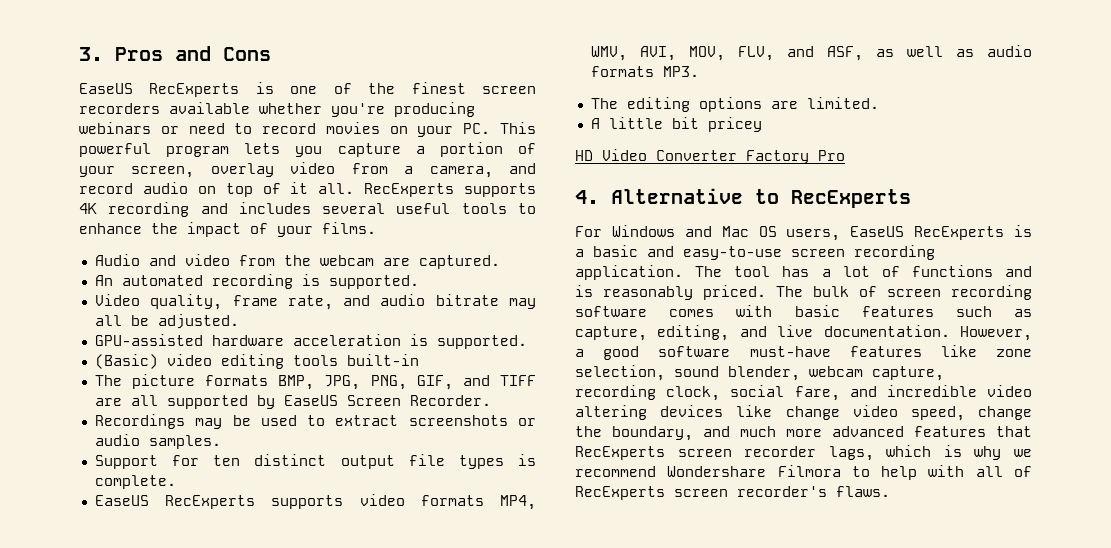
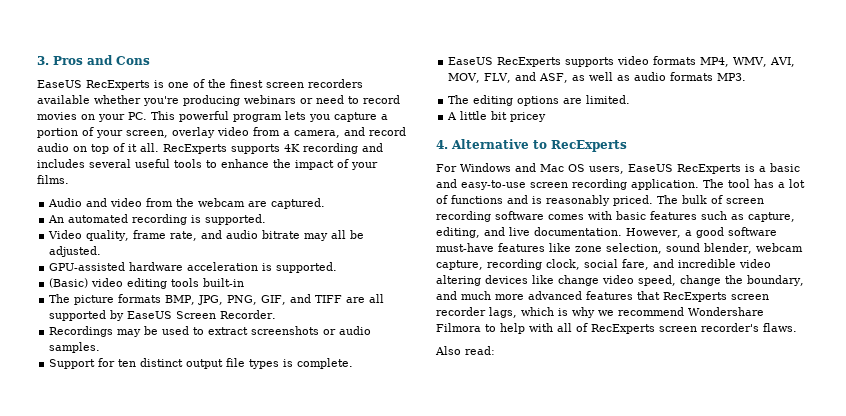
- HD Video Converter Factory Pro
+ Also read:

